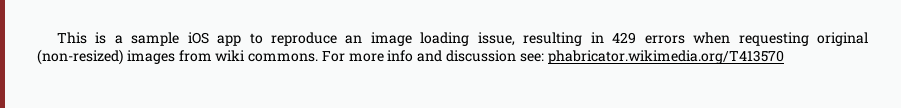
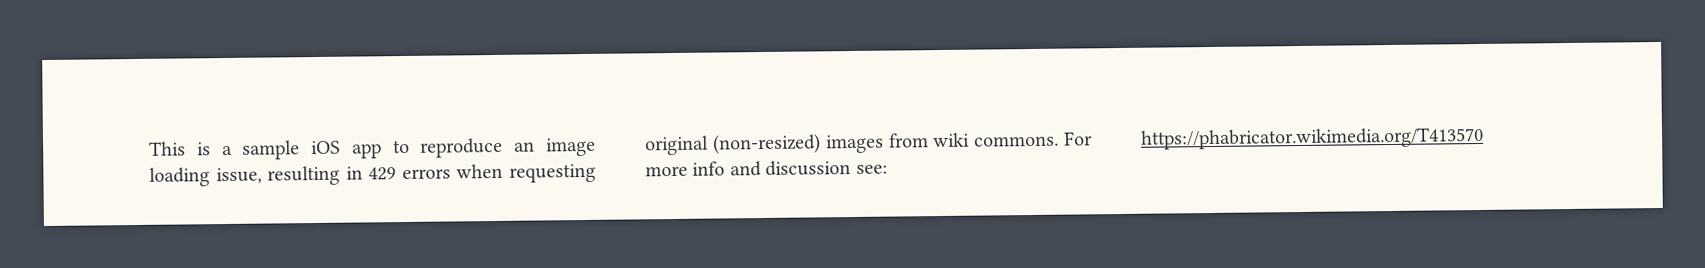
- For more info and discussion see: phabricator.wikimedia.org/T413570
+ For more info and discussion see: https://phabricator.wikimedia.org/T413570

